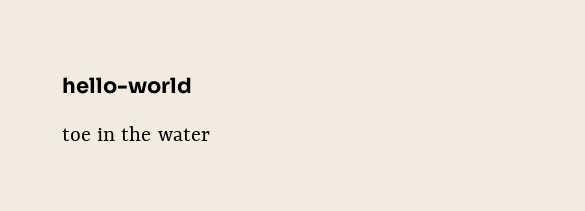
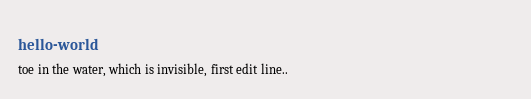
- toe in the water
+ toe in the water, which is invisible, first edit line..

